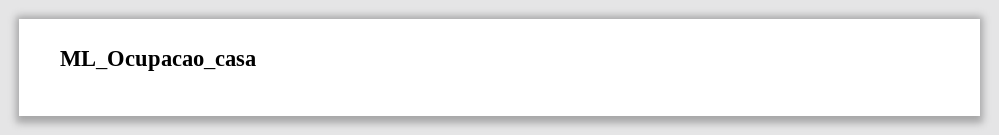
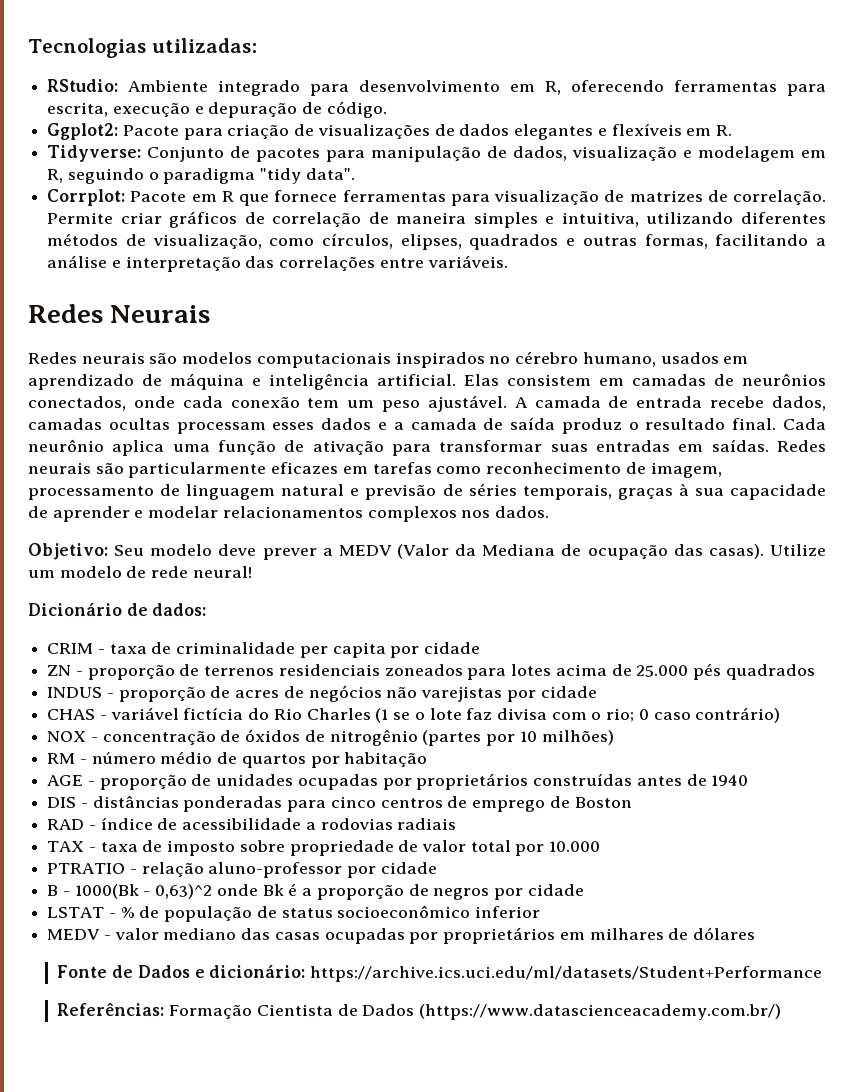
- ML_Ocupacao_casa
+ Tecnologias utilizadas:
+ RStudio: Ambiente integrado para desenvolvimento em R, oferecendo ferramentas para escrita, execução e depuração de código.
+ Ggplot2: Pacote para criação de visualizações de dados elegantes e flexíveis em R.
+ Tidyverse: Conjunto de pacotes para manipulação de dados, visualização e modelagem em R, seguindo o paradigma "tidy data".
+ Corrplot: Pacote em R que fornece ferramentas para visualização de matrizes de correlação. Permite criar gráficos de correlação de maneira simples e intuitiva, utilizando diferentes métodos de visualização, como círculos, elipses, quadrados e outras formas, facilitando a análise e interpretação das correlações entre variáveis.
+ Redes Neurais
+ Redes neurais são modelos computacionais inspirados no cérebro humano, usados em aprendizado de máquina e inteligência artificial. Elas consistem em camadas de neurônios conectados, onde cada conexão tem um peso ajustável. A camada de entrada recebe dados, camadas ocultas processam esses dados e a camada de saída produz o resultado final. Cada neurônio aplica uma função de ativação para transformar suas entradas em saídas. Redes neurais são particularmente eficazes em tarefas como reconhecimento de imagem, processamento de linguagem natural e previsão de séries temporais, graças à sua capacidade de aprender e modelar relacionamentos complexos nos dados.
+ Objetivo: Seu modelo deve prever a MEDV (Valor da Mediana de ocupação das casas). Utilize um modelo de rede neural!
+ Dicionário de dados:
+ CRIM - taxa de criminalidade per capita por cidade
+ ZN - proporção de terrenos residenciais zoneados para lotes acima de 25.000 pés quadrados
+ INDUS - proporção de acres de negócios não varejistas por cidade
+ CHAS - variável fictícia do Rio Charles (1 se o lote faz divisa com o rio; 0 caso contrário)
+ NOX - concentração de óxidos de nitrogênio (partes por 10 milhões)
+ RM - número médio de quartos por habitação
+ AGE - proporção de unidades ocupadas por proprietários construídas antes de 1940
+ DIS - distâncias ponderadas para cinco centros de emprego de Boston
+ RAD - índice de acessibilidade a rodovias radiais
+ TAX - taxa de imposto sobre propriedade de valor total por 10.000
+ PTRATIO - relação aluno-professor por cidade
+ B - 1000(Bk - 0,63)^2 onde Bk é a proporção de negros por cidade
+ LSTAT - % de população de status socioeconômico inferior
+ MEDV - valor mediano das casas ocupadas por proprietários em milhares de dólares
+ Fonte de Dados e dicionário: https://archive.ics.uci.edu/ml/datasets/Student+Performance
+ Referências: Formação Cientista de Dados (https://www.datascienceacademy.com.br/)

